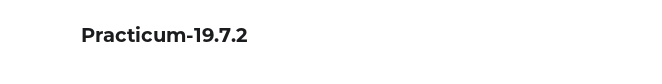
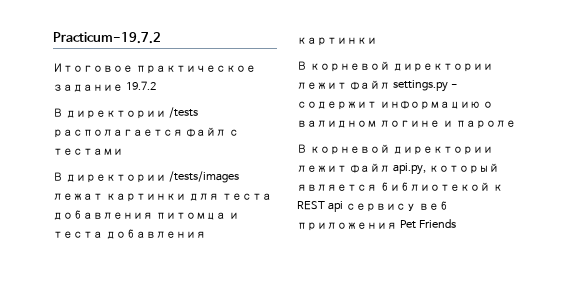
+ Итоговое практическое задание 19.7.2
+ В директории /tests располагается файл с тестами
+ В директории /tests/images лежат картинки для теста добавления питомца и теста добавления картинки
+ В корневой директории лежит файл settings.py - содержит информацию о валидном логине и пароле
+ В корневой директории лежит файл api.py, который является библиотекой к REST api сервису веб приложения Pet Friends

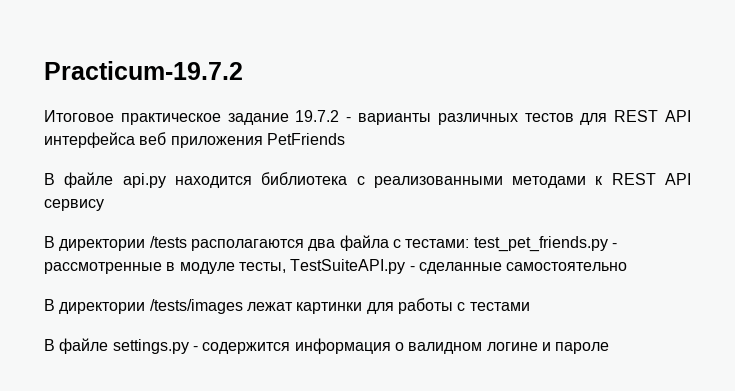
- Итоговое практическое задание 19.7.2
- В директории /tests располагается файл с тестами
+ Итоговое практическое задание 19.7.2 - варианты различных тестов для REST API интерфейса веб приложения PetFriends
+ В файле api.py находится библиотека с реализованными методами к REST API сервису
+ В директории /tests располагаются два файла с тестами: test_pet_friends.py - рассмотренные в модуле тесты, TestSuiteAPI.py - сделанные самостоятельно
- В директории /tests/images лежат картинки для теста добавления питомца и теста добавления картинки
- В корневой директории лежит файл settings.py - содержит информацию о валидном логине и пароле
+ В директории /tests/images лежат картинки для работы с тестами
+ В файле settings.py - содержится информация о валидном логине и пароле
- В корневой директории лежит файл api.py, который является библиотекой к REST api сервису веб приложения Pet Friends

